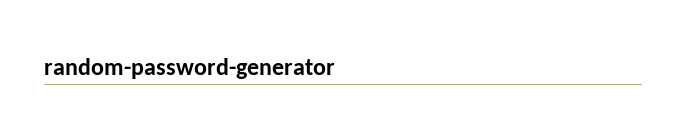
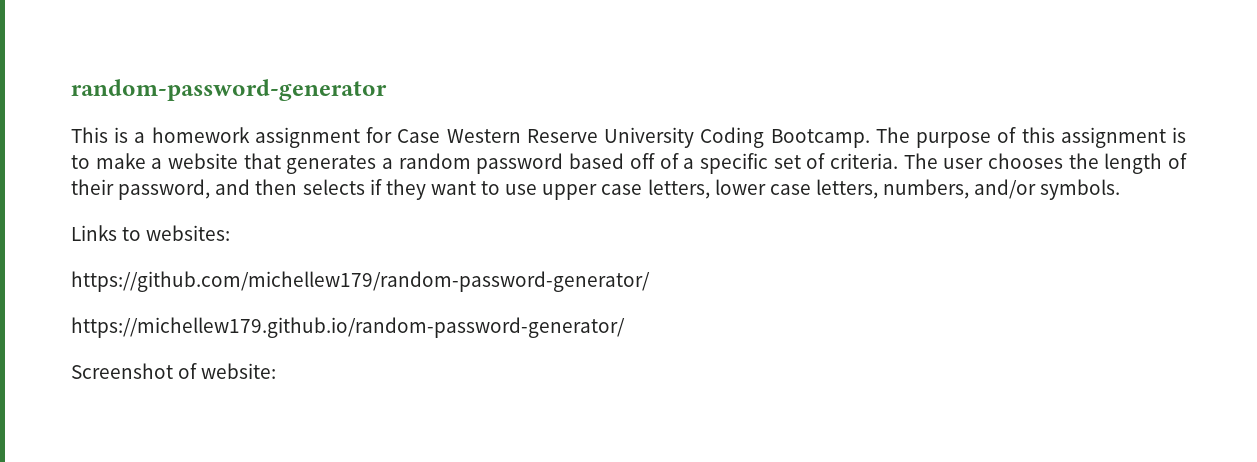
+ This is a homework assignment for Case Western Reserve University Coding Bootcamp. The purpose of this assignment is to make a website that generates a random password based off of a specific set of criteria. The user chooses the length of their password, and then selects if they want to use upper case letters, lower case letters, numbers, and/or symbols.
+ Links to websites:
+ https://github.com/michellew179/random-password-generator/
+ https://michellew179.github.io/random-password-generator/
+ Screenshot of website:

